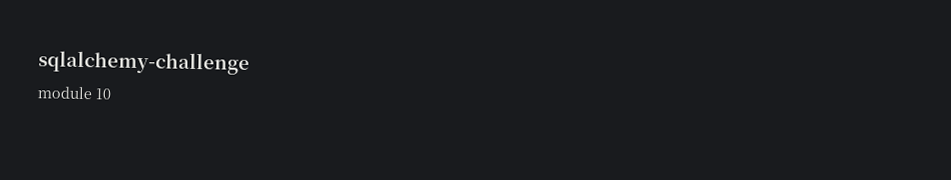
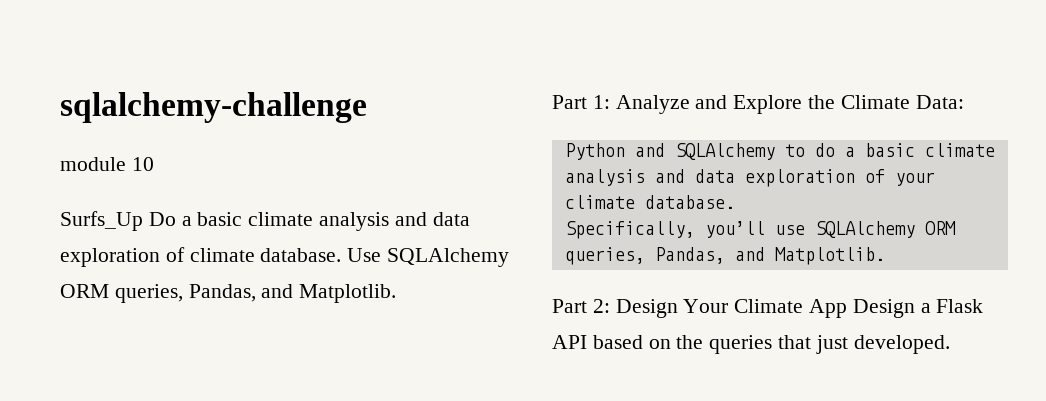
+ Surfs_Up Do a basic climate analysis and data exploration of climate database. Use SQLAlchemy ORM queries, Pandas, and Matplotlib.
+ Part 1: Analyze and Explore the Climate Data:
+ Python and SQLAlchemy to do a basic climate analysis and data exploration of your climate database.
+ Specifically, you’ll use SQLAlchemy ORM queries, Pandas, and Matplotlib.
+ Part 2: Design Your Climate App Design a Flask API based on the queries that just developed.

